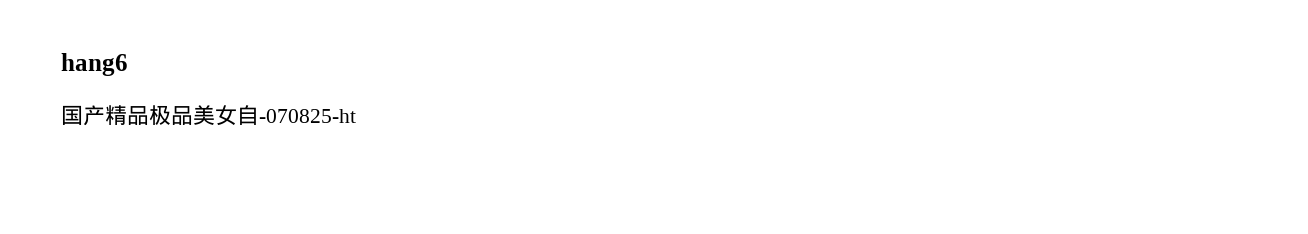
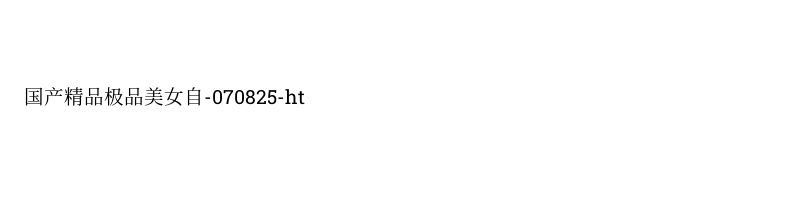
- hang6

